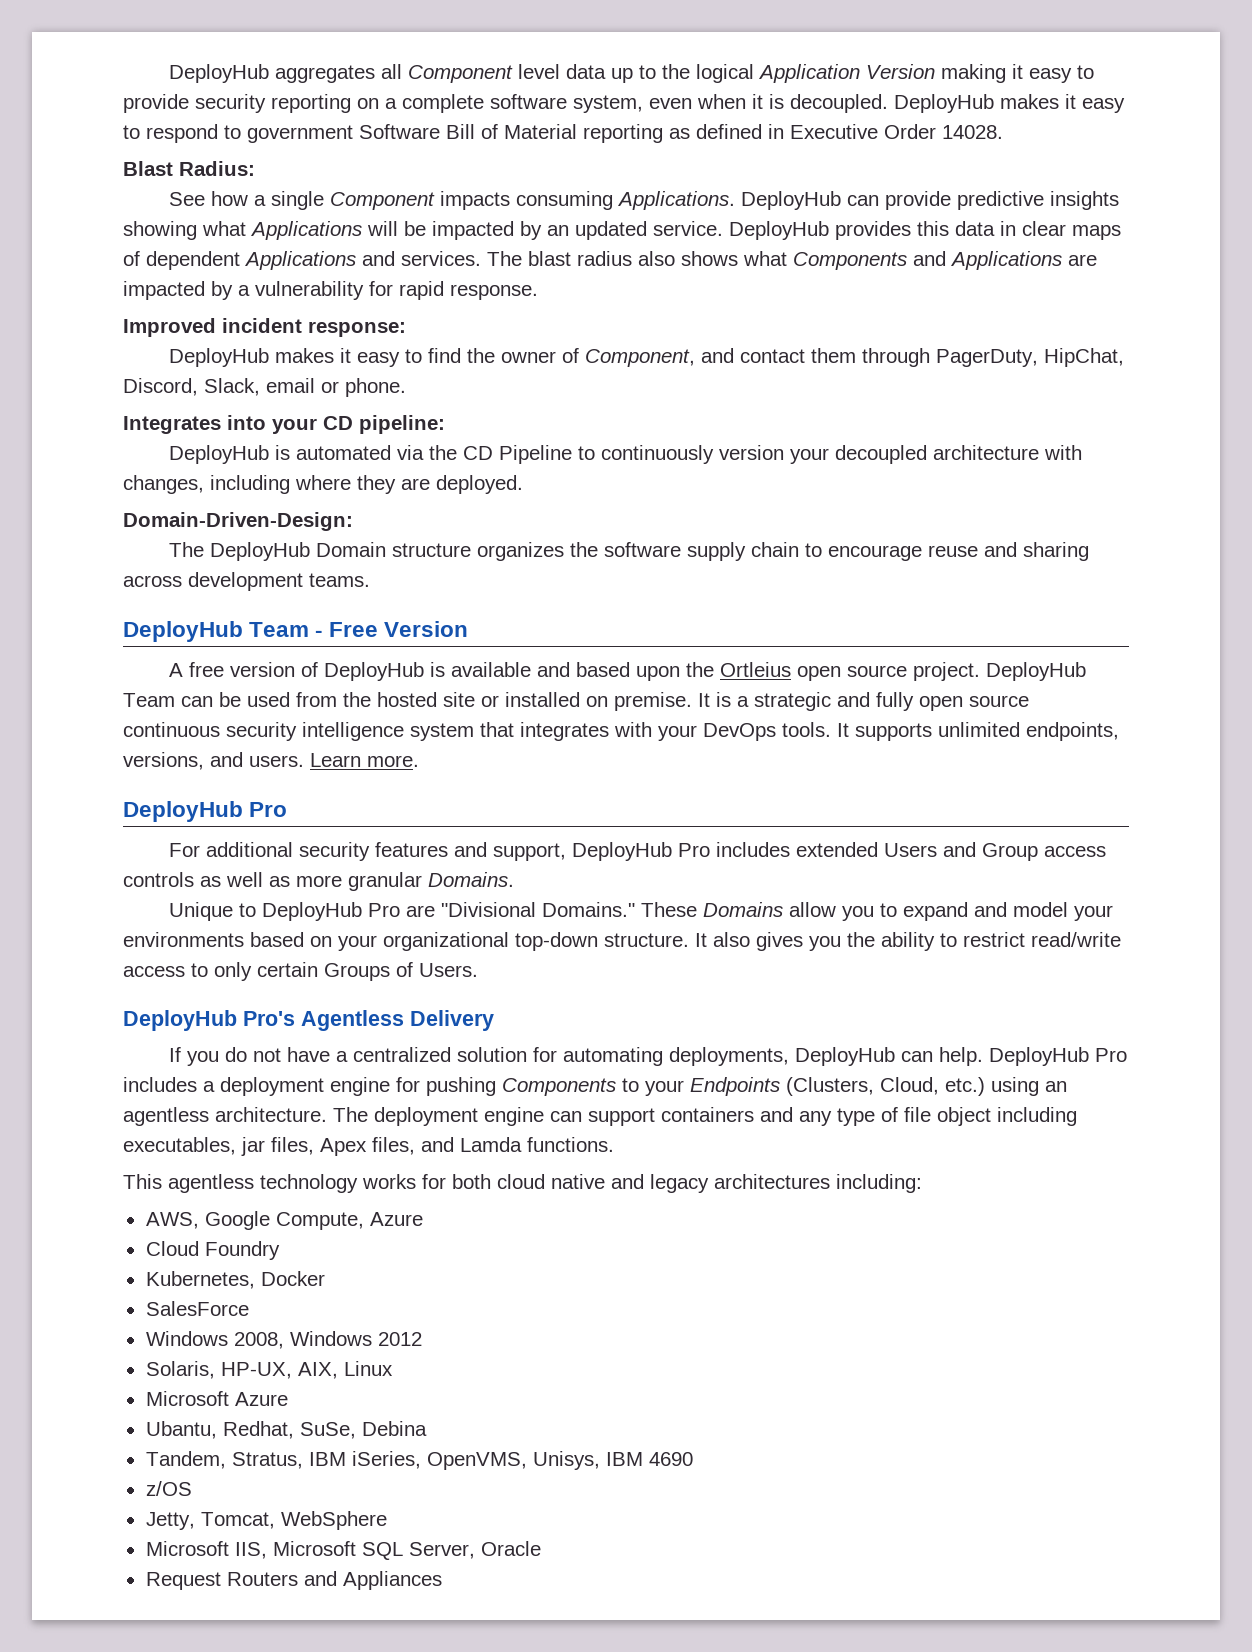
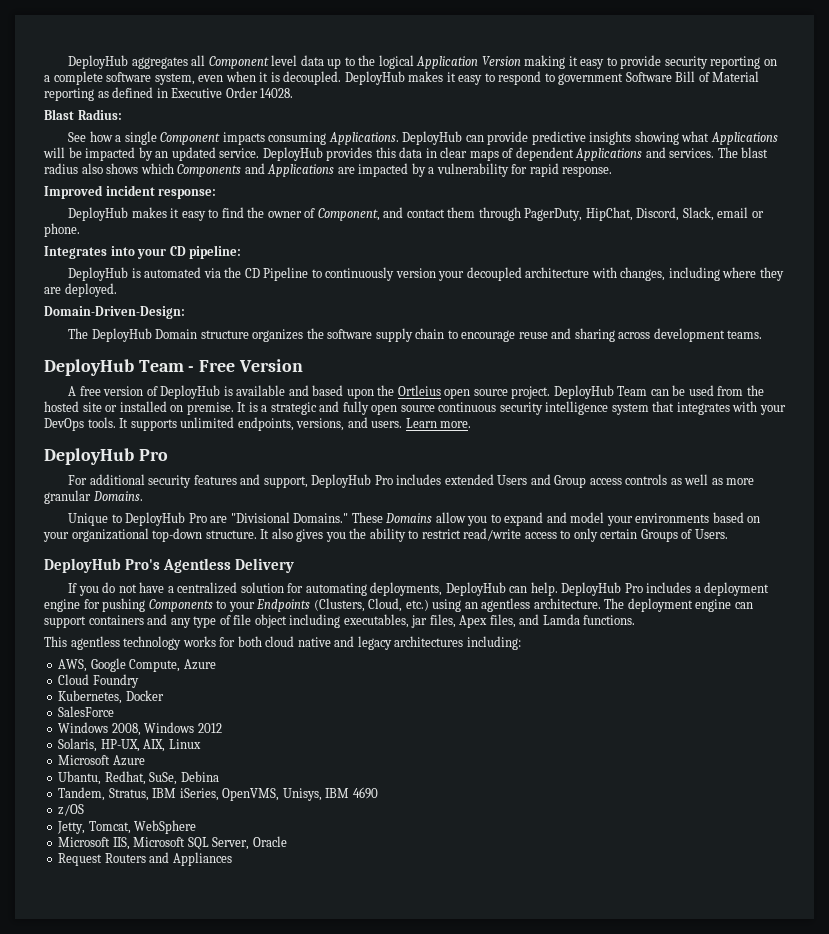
- The blast radius also shows what Components and Applications are impacted by a vulnerability for rapid response.
+ The blast radius also shows which Components and Applications are impacted by a vulnerability for rapid response.

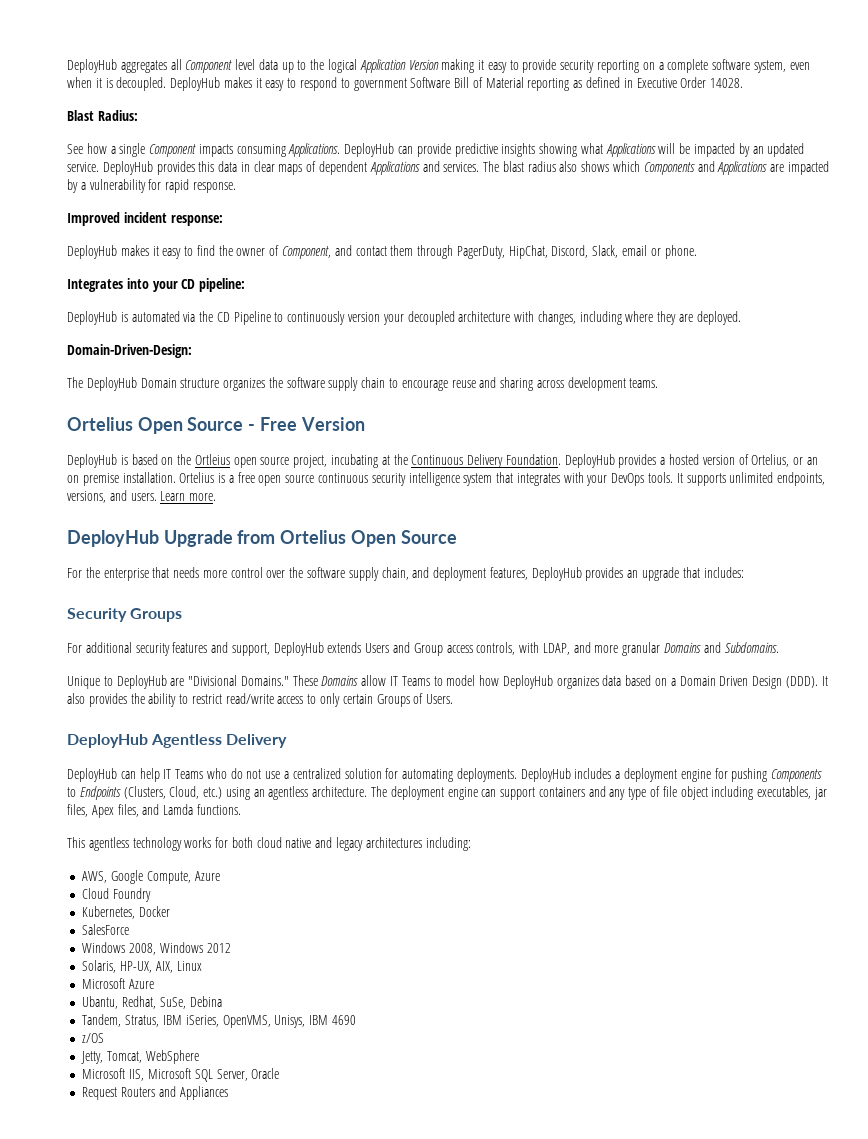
- DeployHub Team - Free Version
+ Ortelius Open Source - Free Version
- A free version of DeployHub is available and based upon the Ortleius open source project. DeployHub Team can be used from the hosted site or installed on premise. It is a strategic and fully open source continuous security intelligence system that integrates with your DevOps tools.
+ DeployHub is based on the Ortleius open source project, incubating at the Continuous Delivery Foundation. DeployHub provides a hosted version of Ortelius, or an on premise installation. Ortelius is a free open source continuous security intelligence system that integrates with your DevOps tools.
  Learn more.
- DeployHub Pro
+ DeployHub Upgrade from Ortelius Open Source
+ For the enterprise that needs more control over the software supply chain, and deployment features, DeployHub provides an upgrade that includes:
+ Security Groups
- For additional security features and support, DeployHub Pro includes extended Users and Group access controls as well as more granular Domains.
+ For additional security features and support, DeployHub extends Users and Group access controls, with LDAP, and more granular Domains and Subdomains.
- Unique to DeployHub Pro are "Divisional Domains."
+ Unique to DeployHub are "Divisional Domains."
- These Domains allow you to expand and model your environments based on your organizational top-down structure. It also gives you the ability to restrict read/write access to only certain Groups of Users.
+ These Domains allow IT Teams to model how DeployHub organizes data based on a Domain Driven Design (DDD). It also provides the ability to restrict read/write access to only certain Groups of Users.
- DeployHub Pro's Agentless Delivery
+ DeployHub Agentless Delivery
- If you do not have a centralized solution for automating deployments, DeployHub can help. DeployHub Pro includes a deployment engine for pushing Components to your Endpoints (Clusters, Cloud, etc.) using an agentless architecture.
+ DeployHub can help IT Teams who do not use a centralized solution for automating deployments. DeployHub includes a deployment engine for pushing Components to Endpoints (Clusters, Cloud, etc.) using an agentless architecture.

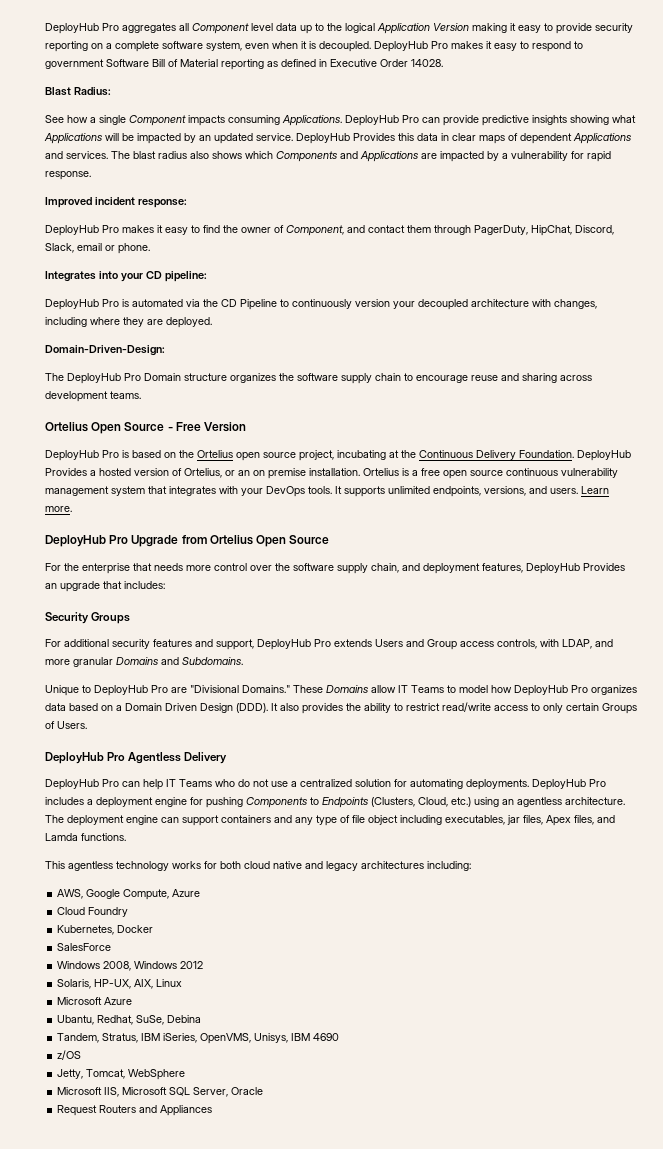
- DeployHub aggregates all Component level data up to the logical Application Version making it easy to provide security reporting on a complete software system, even when it is decoupled.
+ DeployHub Pro aggregates all Component level data up to the logical Application Version making it easy to provide security reporting on a complete software system, even when it is decoupled.
- DeployHub makes it easy to respond to government Software Bill of Material reporting as defined in Executive Order 14028.
+ DeployHub Pro makes it easy to respond to government Software Bill of Material reporting as defined in Executive Order 14028.
- DeployHub can provide predictive insights showing what Applications will be impacted by an updated service.
+ DeployHub Pro can provide predictive insights showing what Applications will be impacted by an updated service.
- DeployHub provides this data in clear maps of dependent Applications and services.
+ DeployHub Provides this data in clear maps of dependent Applications and services.
- DeployHub makes it easy to find the owner of Component, and contact them through PagerDuty, HipChat, Discord, Slack, email or phone.
+ DeployHub Pro makes it easy to find the owner of Component, and contact them through PagerDuty, HipChat, Discord, Slack, email or phone.
- DeployHub is automated via the CD Pipeline to continuously version your decoupled architecture with changes, including where they are deployed.
+ DeployHub Pro is automated via the CD Pipeline to continuously version your decoupled architecture with changes, including where they are deployed.
- The DeployHub Domain structure organizes the software supply chain to encourage reuse and sharing across development teams.
+ The DeployHub Pro Domain structure organizes the software supply chain to encourage reuse and sharing across development teams.
- DeployHub is based on the Ortleius open source project, incubating at the Continuous Delivery Foundation.
+ DeployHub Pro is based on the Ortelius open source project, incubating at the Continuous Delivery Foundation.
- DeployHub provides a hosted version of Ortelius, or an on premise installation.
+ DeployHub Provides a hosted version of Ortelius, or an on premise installation.
- Ortelius is a free open source continuous security intelligence system that integrates with your DevOps tools.
+ Ortelius is a free open source continuous vulnerability management system that integrates with your DevOps tools.
- DeployHub Upgrade from Ortelius Open Source
+ DeployHub Pro Upgrade from Ortelius Open Source
- For the enterprise that needs more control over the software supply chain, and deployment features, DeployHub provides an upgrade that includes:
+ For the enterprise that needs more control over the software supply chain, and deployment features, DeployHub Provides an upgrade that includes:
- For additional security features and support, DeployHub extends Users and Group access controls, with LDAP, and more granular Domains and Subdomains.
+ For additional security features and support, DeployHub Pro extends Users and Group access controls, with LDAP, and more granular Domains and Subdomains.
- Unique to DeployHub are "Divisional Domains."
+ Unique to DeployHub Pro are "Divisional Domains."
- These Domains allow IT Teams to model how DeployHub organizes data based on a Domain Driven Design (DDD).
+ These Domains allow IT Teams to model how DeployHub Pro organizes data based on a Domain Driven Design (DDD).
- DeployHub Agentless Delivery
+ DeployHub Pro Agentless Delivery
- DeployHub can help IT Teams who do not use a centralized solution for automating deployments.
+ DeployHub Pro can help IT Teams who do not use a centralized solution for automating deployments.
- DeployHub includes a deployment engine for pushing Components to Endpoints (Clusters, Cloud, etc.) using an agentless architecture.
+ DeployHub Pro includes a deployment engine for pushing Components to Endpoints (Clusters, Cloud, etc.) using an agentless architecture.

